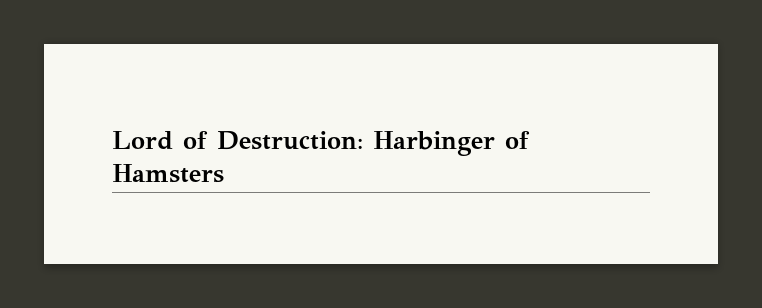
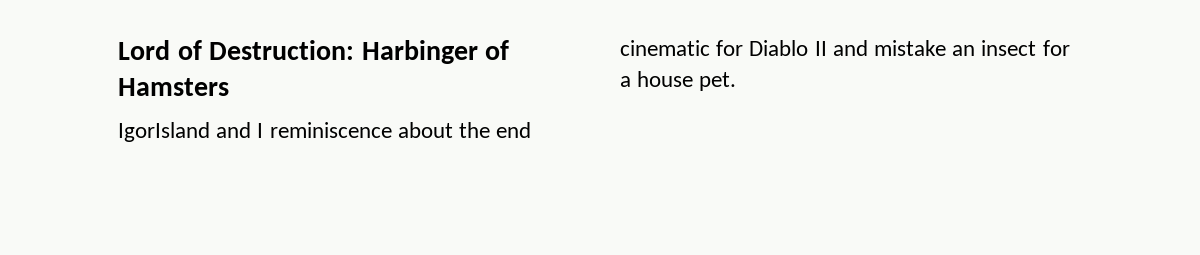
+ IgorIsland and I reminiscence about the end cinematic for Diablo II and mistake an insect for a house pet.

